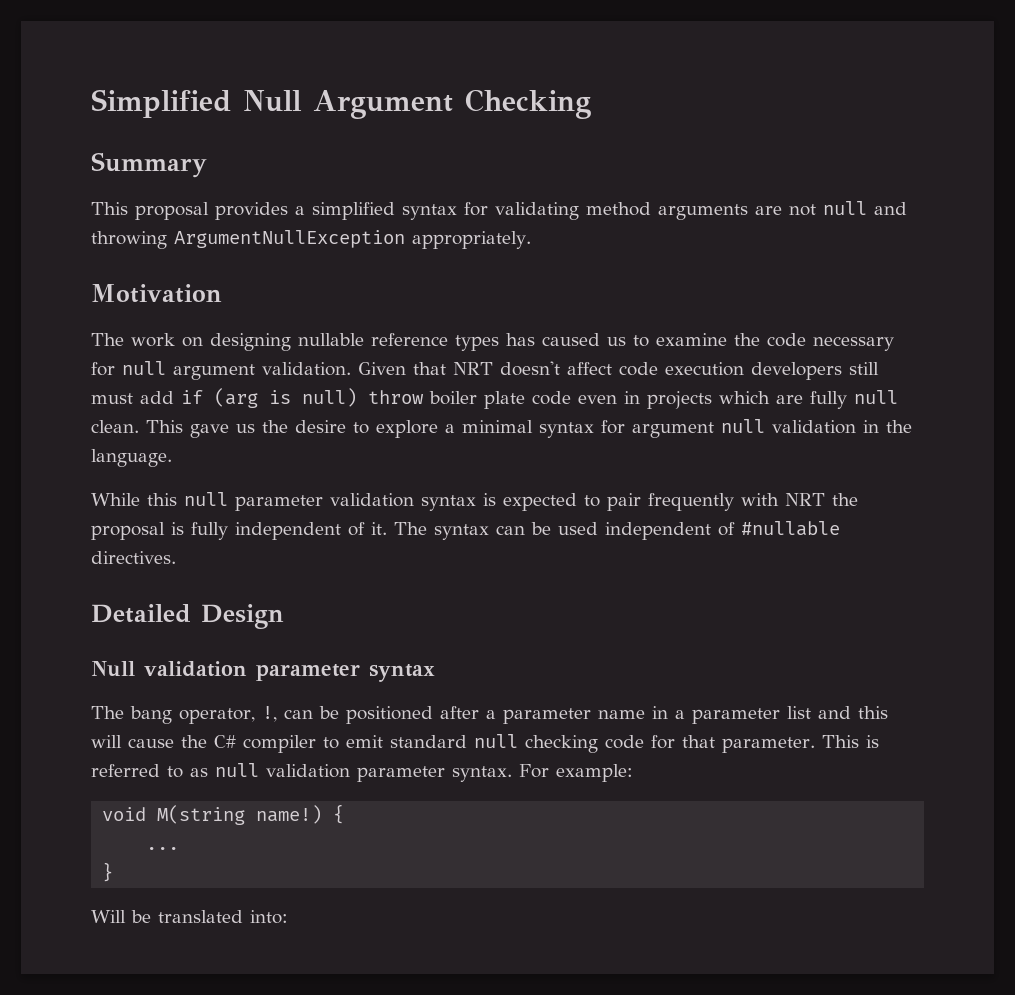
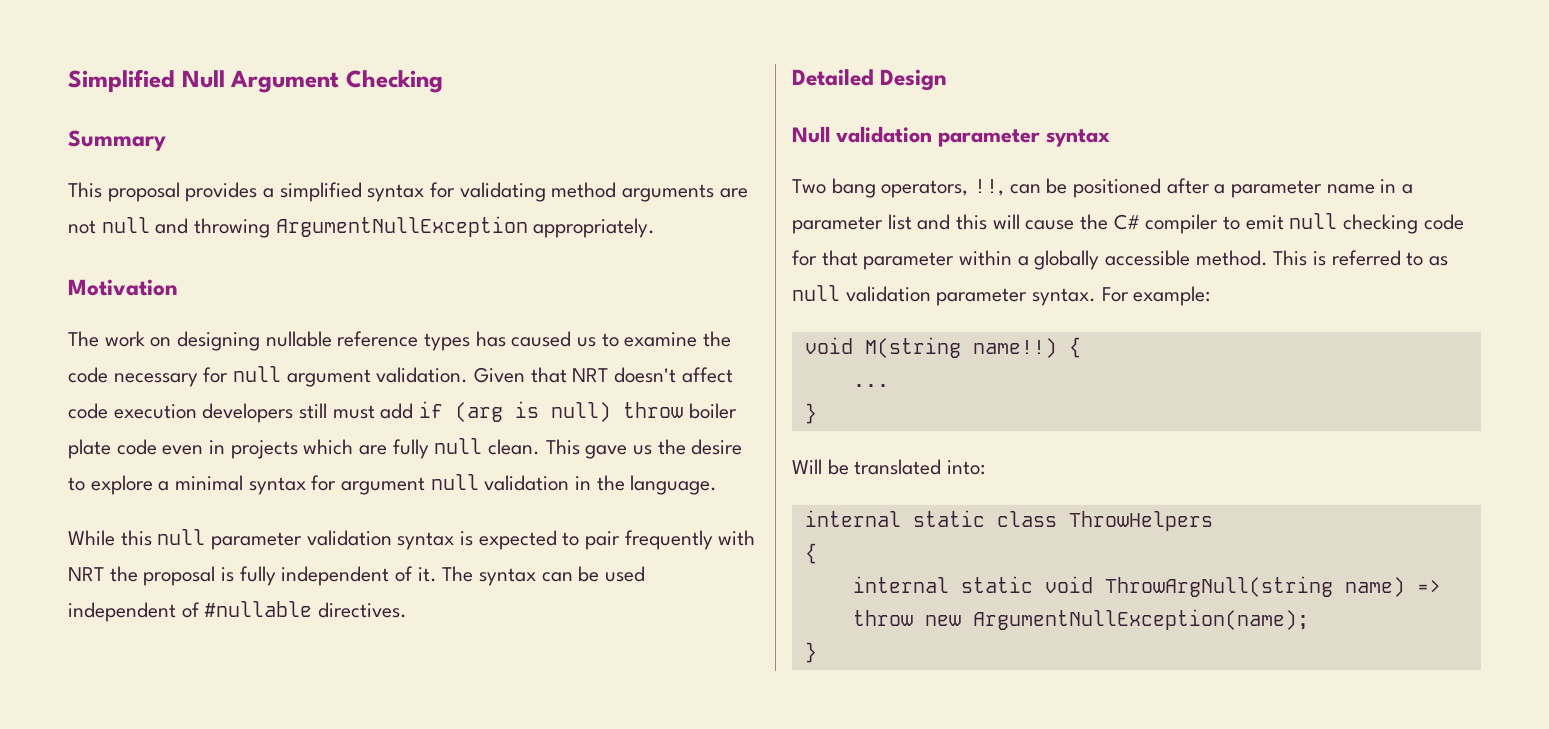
- The bang operator, !, can be positioned after a parameter name in a parameter list and this will cause the C# compiler to emit standard null checking code for that parameter.
+ Two bang operators, !!, can be positioned after a parameter name in a parameter list and this will cause the C# compiler to emit null checking code for that parameter within a globally accessible method.
- void M(string name!)
+ void M(string name!!)
+ internal static class ThrowHelpers
+ {
+ internal static void ThrowArgNull(string name) => throw new ArgumentNullException(name);
+ }

